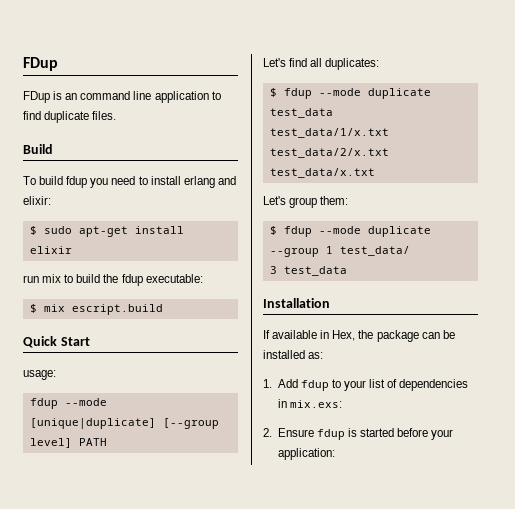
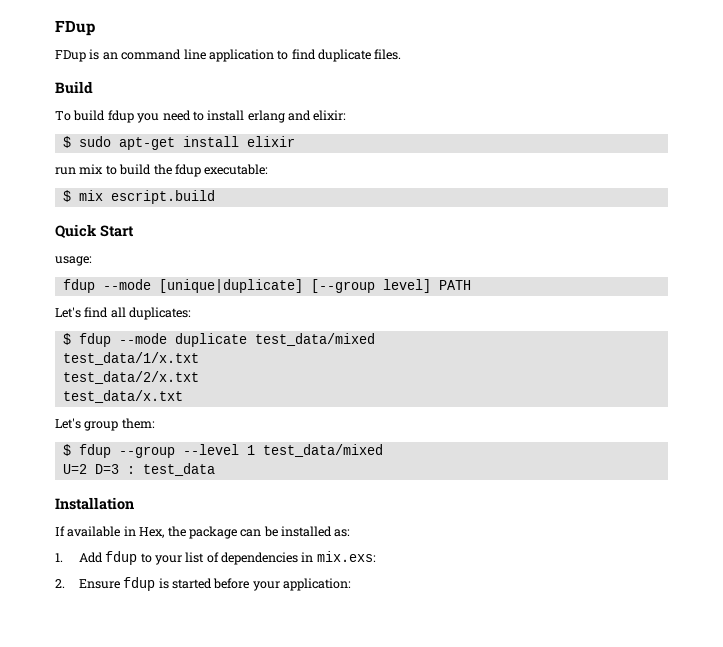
- $ fdup --mode duplicate test_data
+ $ fdup --mode duplicate test_data/mixed
- $ fdup --mode duplicate --group 1 test_data/
- 3 test_data
+ $ fdup --group --level 1 test_data/mixed
+ U=2 D=3 : test_data

